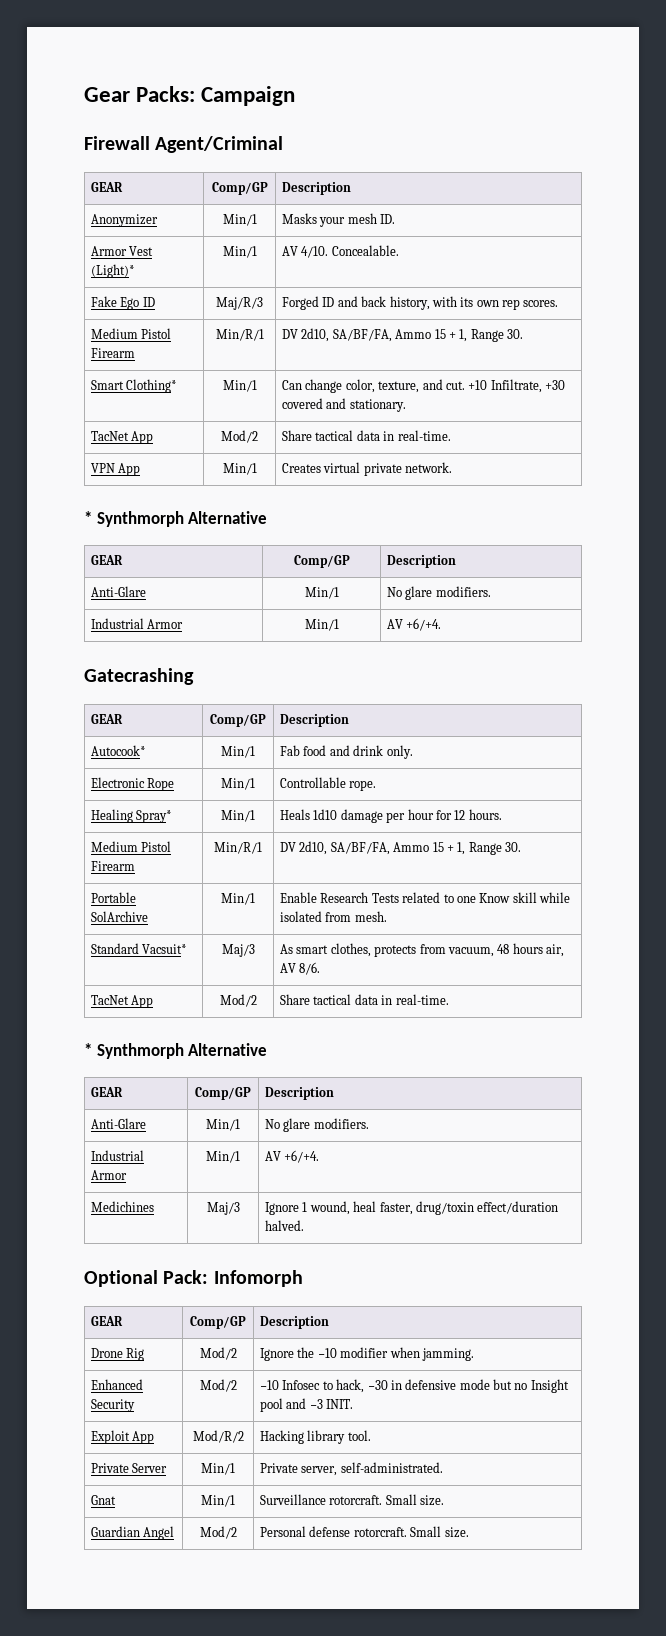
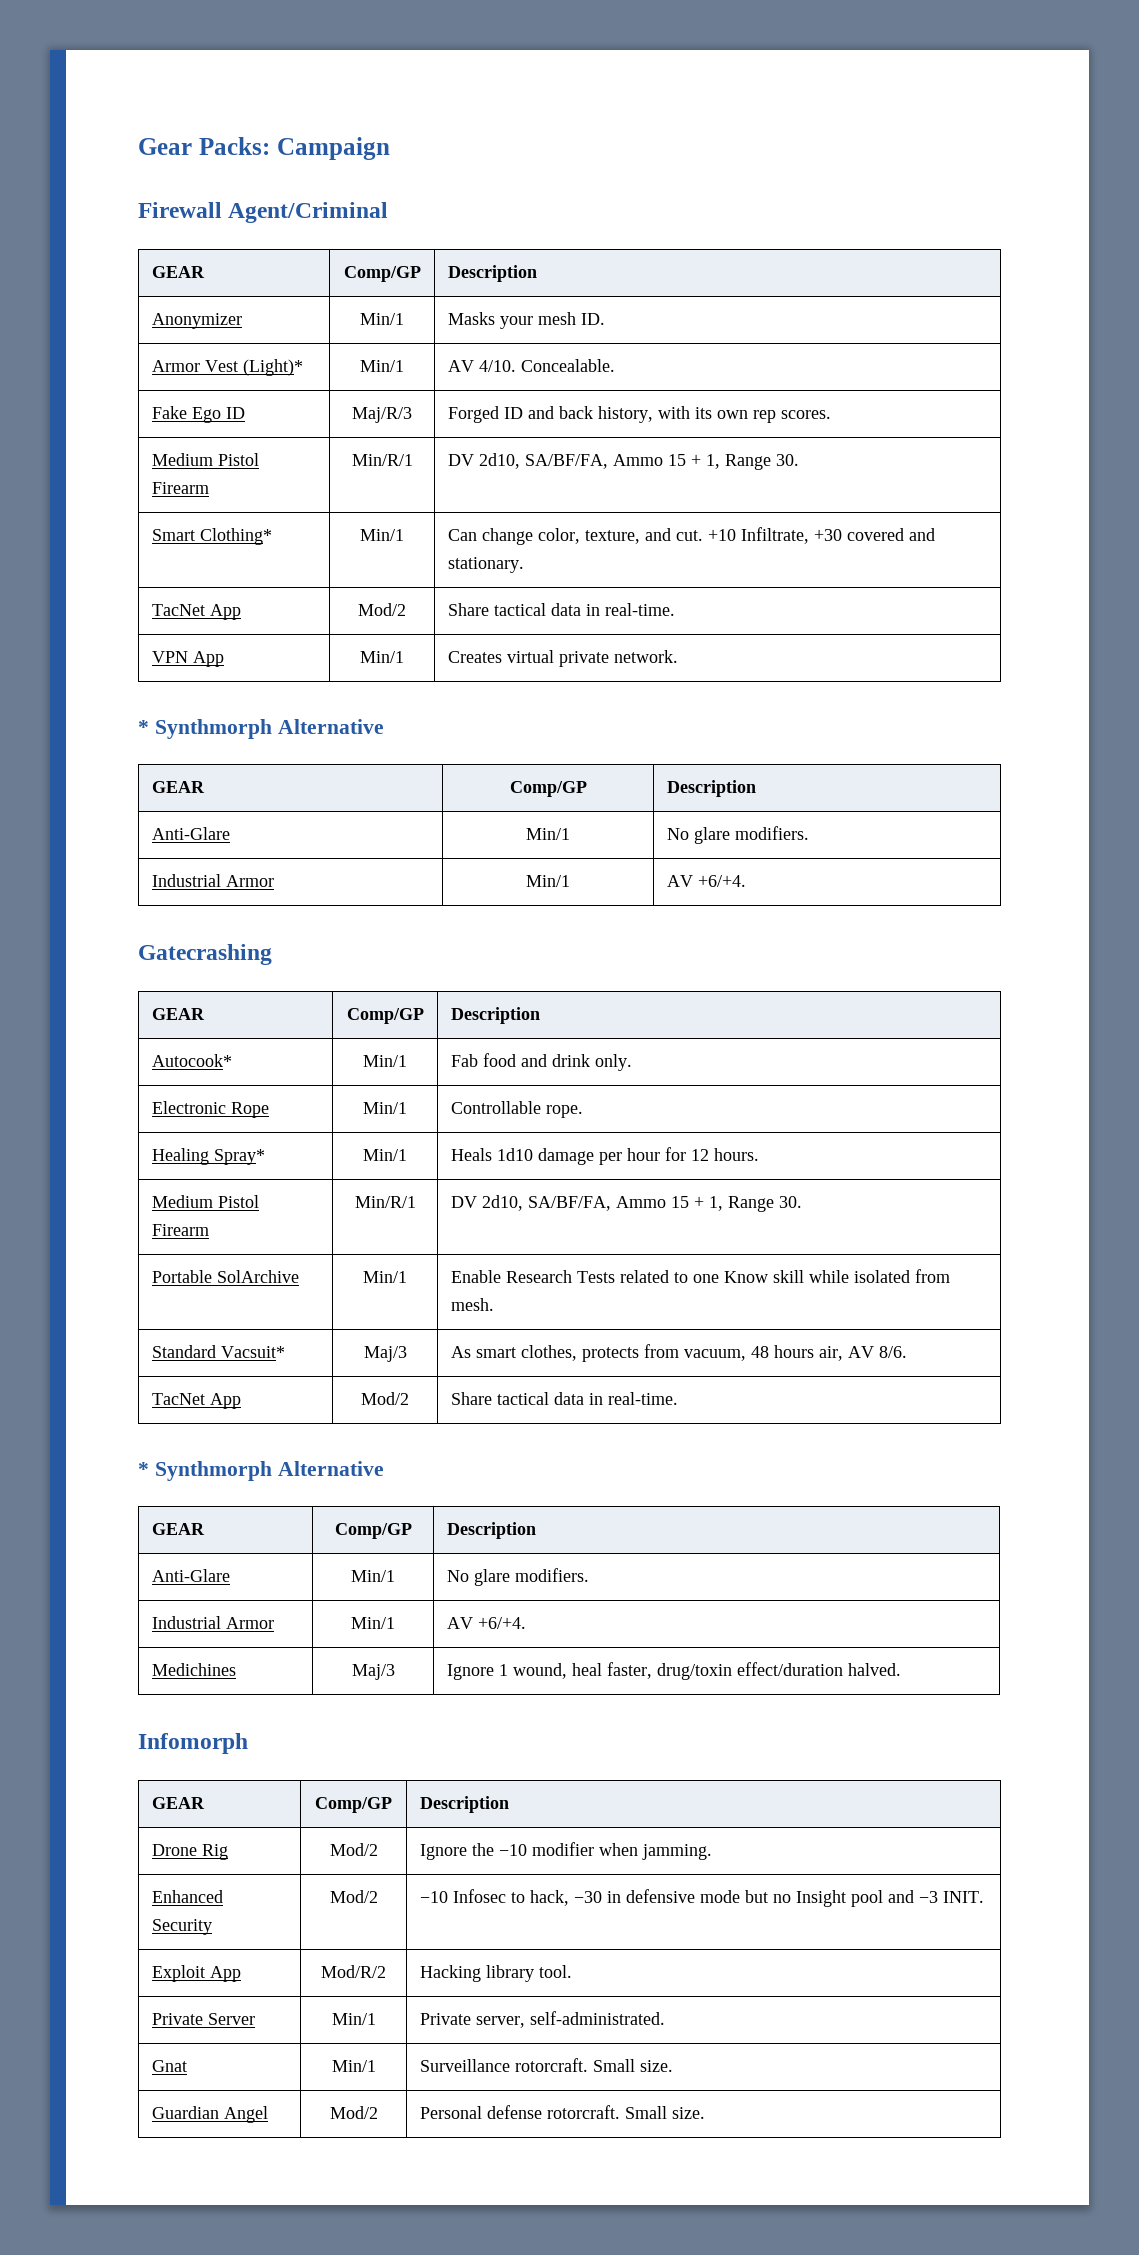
- Optional Pack: Infomorph
+ Infomorph

